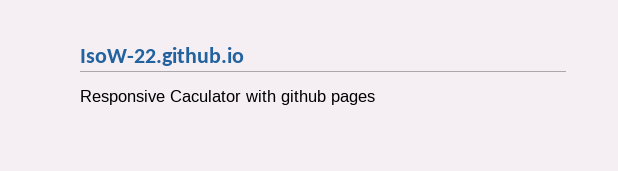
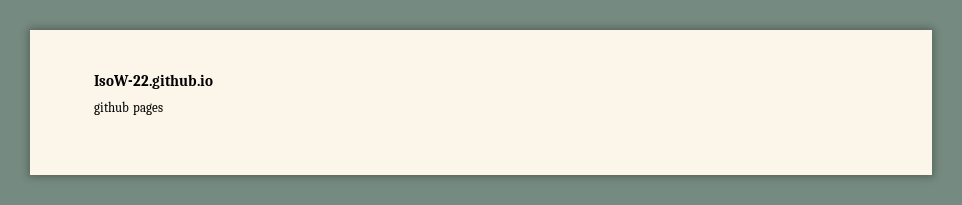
- Responsive Caculator with github pages
+ github pages

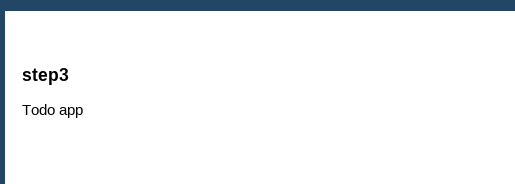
- IsoW-22.github.io
- github pages
+ step3
+ Todo app

